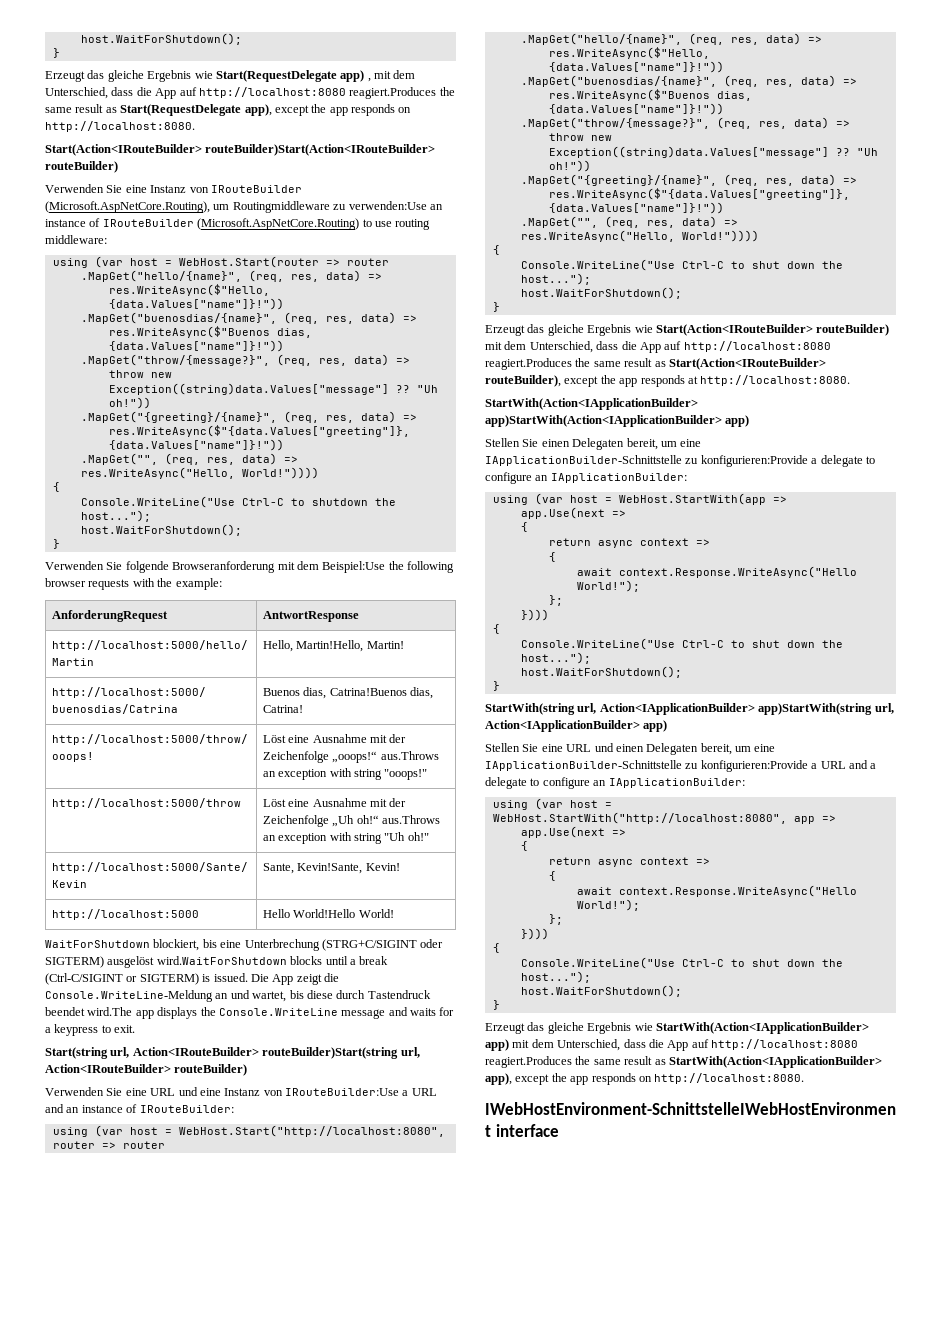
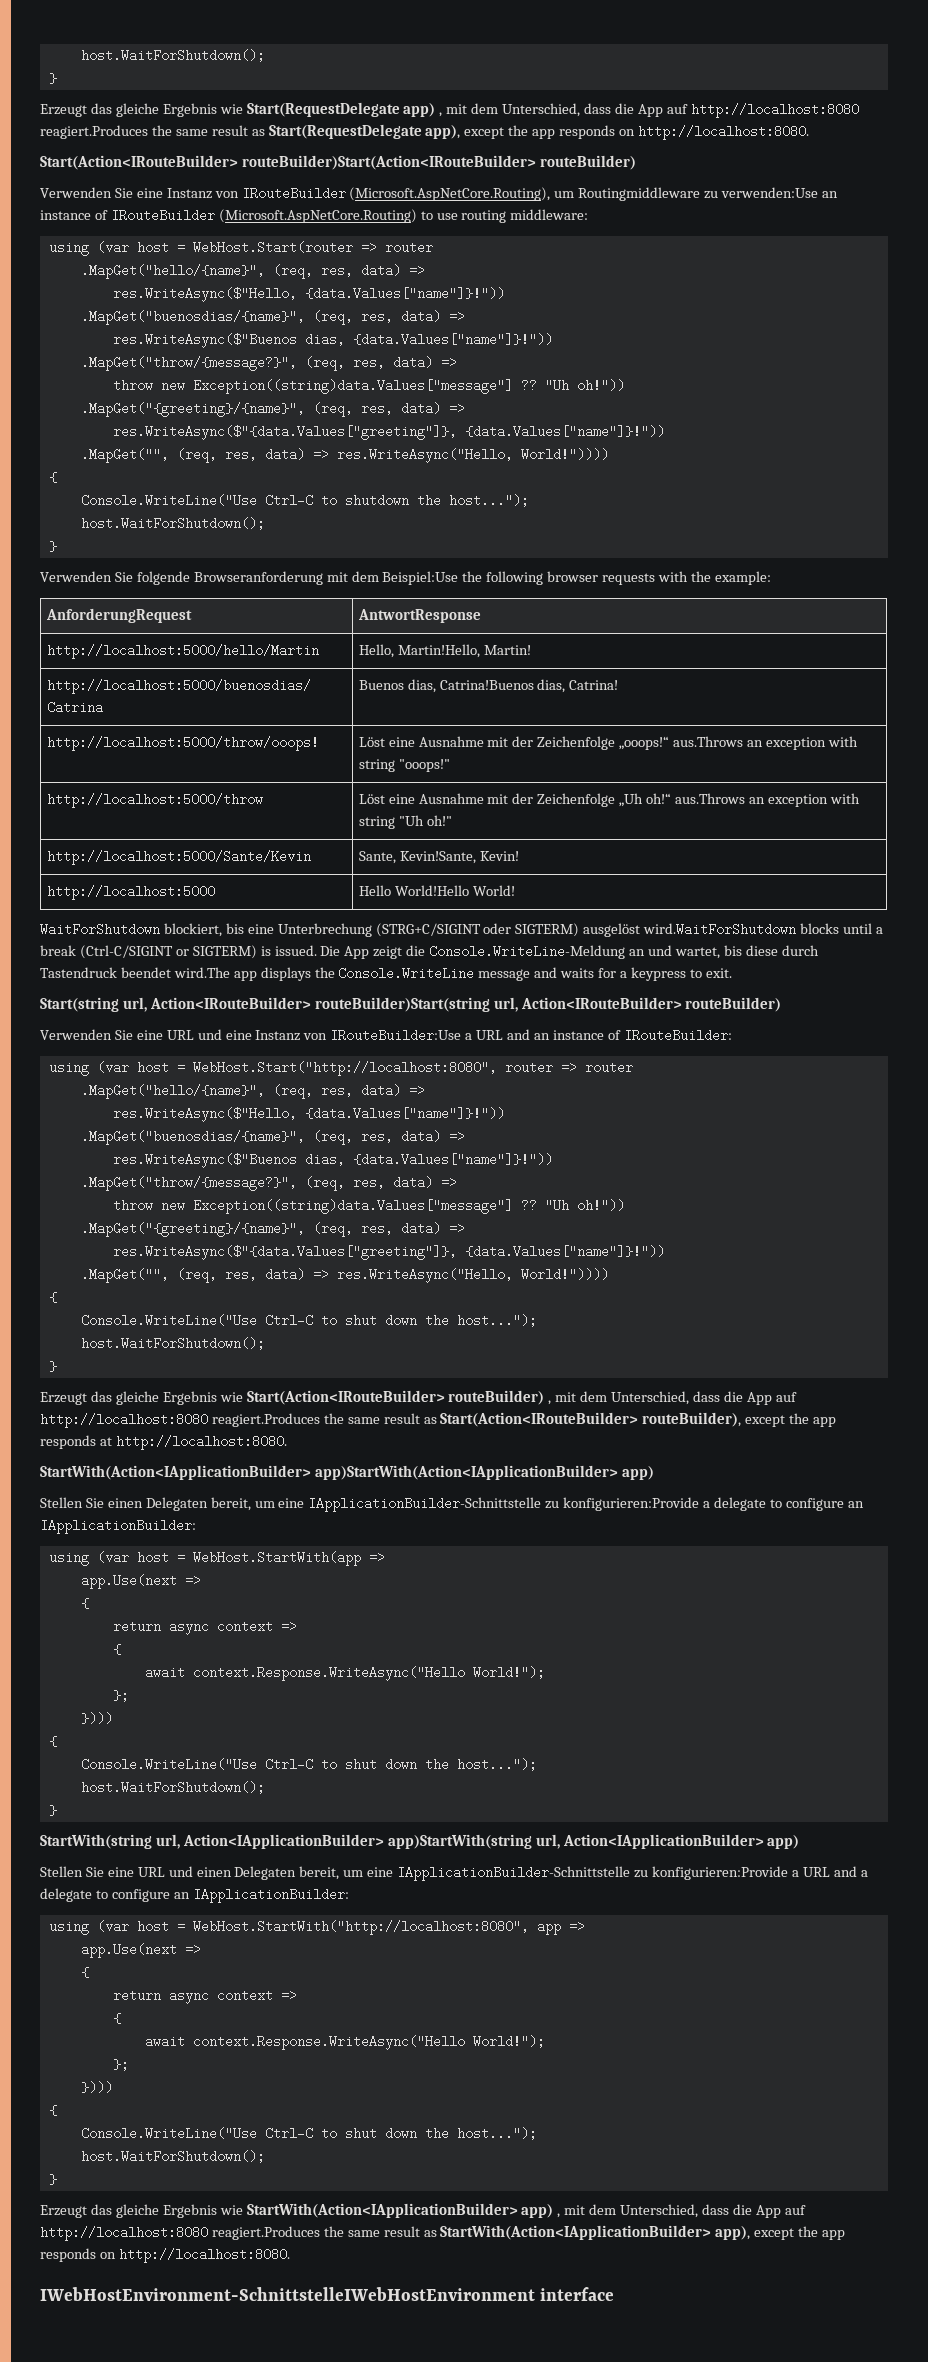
- Erzeugt das gleiche Ergebnis wie Start(Action<IRouteBuilder> routeBuilder) mit dem Unterschied, dass die App auf http://localhost:8080 reagiert.Produces the same result as Start(Action<IRouteBuilder> routeBuilder), except the app responds at http://localhost:8080.
+ Erzeugt das gleiche Ergebnis wie Start(Action<IRouteBuilder> routeBuilder) , mit dem Unterschied, dass die App auf http://localhost:8080 reagiert.Produces the same result as Start(Action<IRouteBuilder> routeBuilder), except the app responds at http://localhost:8080.
- Erzeugt das gleiche Ergebnis wie StartWith(Action<IApplicationBuilder> app) mit dem Unterschied, dass die App auf http://localhost:8080 reagiert.Produces the same result as StartWith(Action<IApplicationBuilder> app), except the app responds on http://localhost:8080.
+ Erzeugt das gleiche Ergebnis wie StartWith(Action<IApplicationBuilder> app) , mit dem Unterschied, dass die App auf http://localhost:8080 reagiert.Produces the same result as StartWith(Action<IApplicationBuilder> app), except the app responds on http://localhost:8080.

